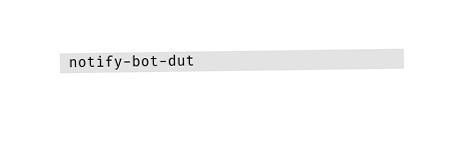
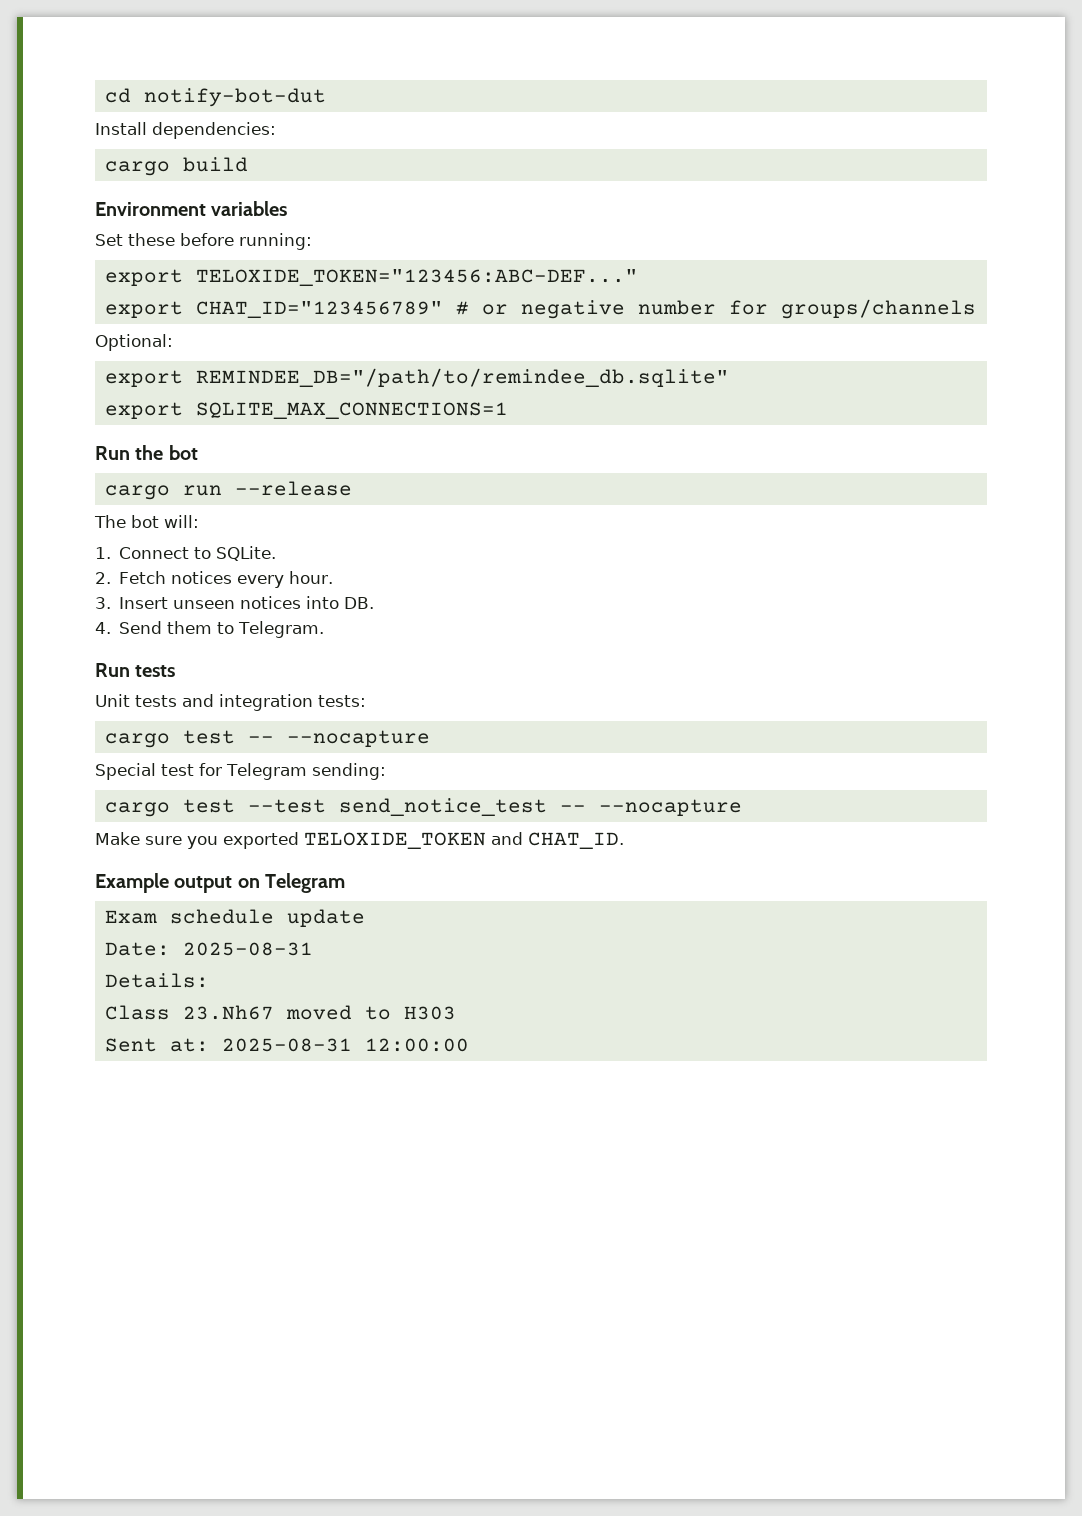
- notify-bot-dut
+ cd notify-bot-dut
+ Install dependencies:
+ cargo build
+ Environment variables
+ Set these before running:
+ export TELOXIDE_TOKEN="123456:ABC-DEF..."
+ export CHAT_ID="123456789" # or negative number for groups/channels
+ Optional:
+ export REMINDEE_DB="/path/to/remindee_db.sqlite"
+ export SQLITE_MAX_CONNECTIONS=1
+ Run the bot
+ cargo run --release
+ The bot will:
+ 1. Connect to SQLite.
+ 2. Fetch notices every hour.
+ 3. Insert unseen notices into DB.
+ 4. Send them to Telegram.
+ Run tests
+ Unit tests and integration tests:
+ cargo test -- --nocapture
+ Special test for Telegram sending:
+ cargo test --test send_notice_test -- --nocapture
+ Make sure you exported TELOXIDE_TOKEN and CHAT_ID.
+ Example output on Telegram
+ Exam schedule update
+ Date: 2025-08-31
+ Details:
+ Class 23.Nh67 moved to H303
+ Sent at: 2025-08-31 12:00:00

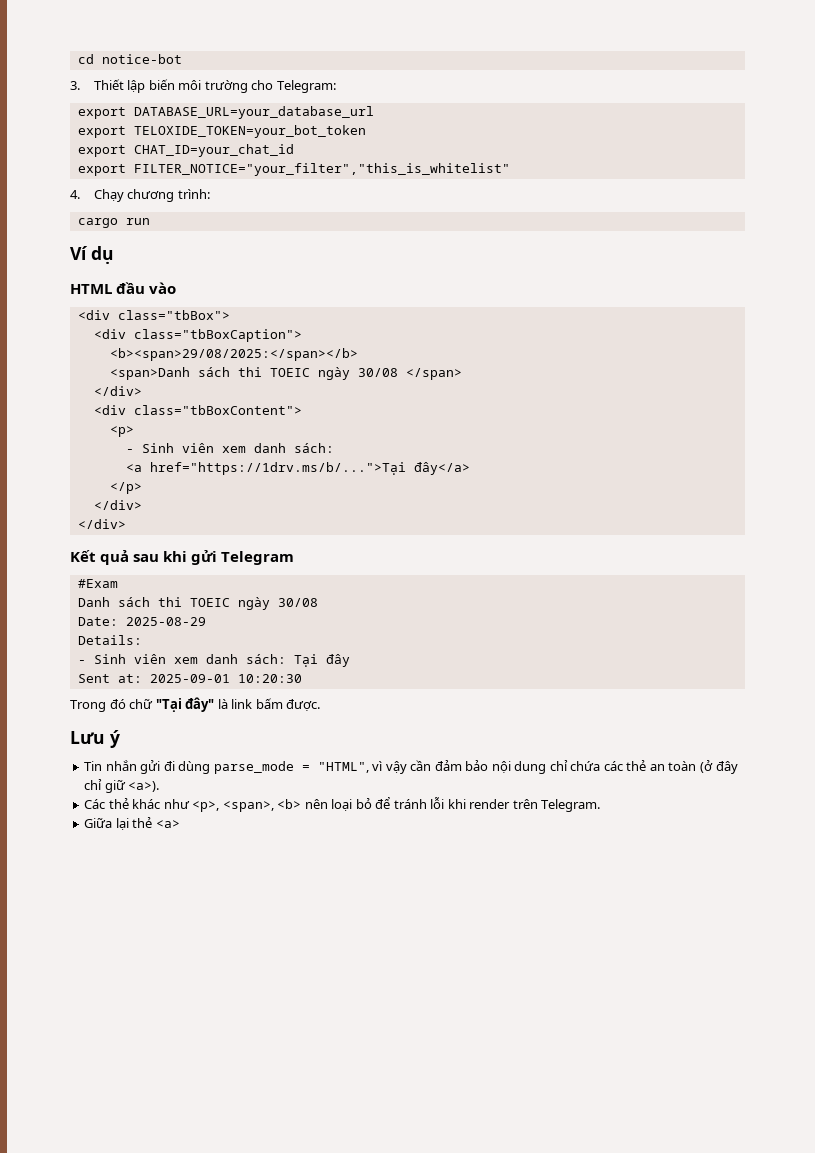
- cd notify-bot-dut
- Install dependencies:
- cargo build
- Environment variables
- Set these before running:
- export TELOXIDE_TOKEN="123456:ABC-DEF..."
- export CHAT_ID="123456789" # or negative number for groups/channels
- Optional:
- export REMINDEE_DB="/path/to/remindee_db.sqlite"
- export SQLITE_MAX_CONNECTIONS=1
- Run the bot
- cargo run --release
- The bot will:
- 1. Connect to SQLite.
- 2. Fetch notices every hour.
- 3. Insert unseen notices into DB.
- 4. Send them to Telegram.
- Run tests
- Unit tests and integration tests:
- cargo test -- --nocapture
- Special test for Telegram sending:
- cargo test --test send_notice_test -- --nocapture
- Make sure you exported TELOXIDE_TOKEN and CHAT_ID.
- Example output on Telegram
- Exam schedule update
+ cd notice-bot
+ 3. Thiết lập biến môi trường cho Telegram:
+ export DATABASE_URL=your_database_url
+ export TELOXIDE_TOKEN=your_bot_token
+ export CHAT_ID=your_chat_id
+ export FILTER_NOTICE="your_filter","this_is_whitelist"
+ 4. Chạy chương trình:
+ cargo run
+ Ví dụ
+ HTML đầu vào
+ <div class="tbBox">
+ <div class="tbBoxCaption">
+ <b><span>29/08/2025:</span></b>
+ <span>Danh sách thi TOEIC ngày 30/08 </span>
+ </div>
+ <div class="tbBoxContent">
+ <p>
+ - Sinh viên xem danh sách:
+ <a href="https://1drv.ms/b/...">Tại đây</a>
+ </p>
+ </div>
+ </div>
+ Kết quả sau khi gửi Telegram
+ #Exam
+ Danh sách thi TOEIC ngày 30/08
- Date: 2025-08-31
+ Date: 2025-08-29
- Class 23.Nh67 moved to H303
- Sent at: 2025-08-31 12:00:00
+ - Sinh viên xem danh sách: Tại đây
+ Sent at: 2025-09-01 10:20:30
+ Trong đó chữ "Tại đây" là link bấm được.
+ Lưu ý
+ Tin nhắn gửi đi dùng parse_mode = "HTML", vì vậy cần đảm bảo nội dung chỉ chứa các thẻ an toàn (ở đây chỉ giữ <a>).
+ Các thẻ khác như <p>, <span>, <b> nên loại bỏ để tránh lỗi khi render trên Telegram.
+ Giữa lại thẻ <a>

